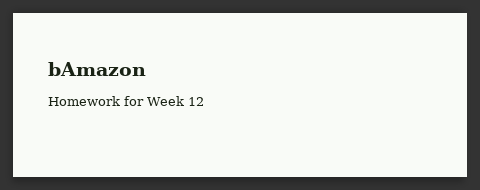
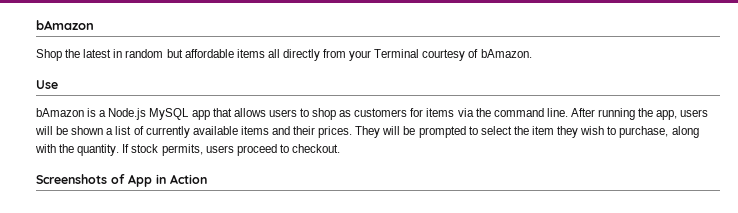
- Homework for Week 12
+ Shop the latest in random but affordable items all directly from your Terminal courtesy of bAmazon.
+ Use
+ bAmazon is a Node.js MySQL app that allows users to shop as customers for items via the command line. After running the app, users will be shown a list of currently available items and their prices. They will be prompted to select the item they wish to purchase, along with the quantity. If stock permits, users proceed to checkout.
+ Screenshots of App in Action

